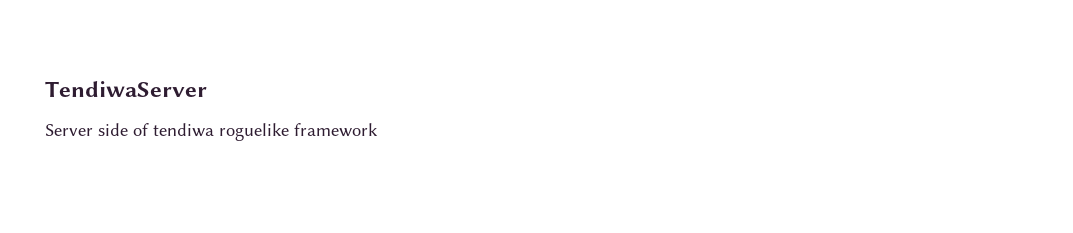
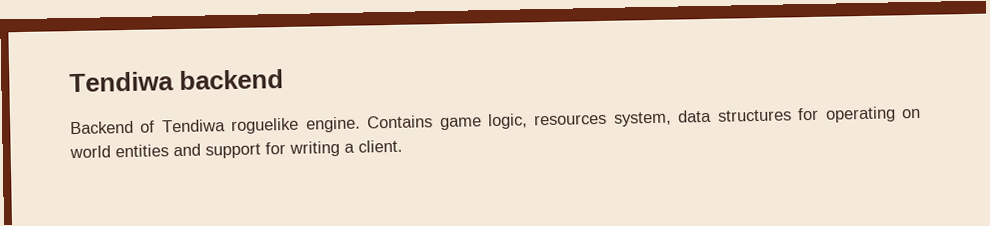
- TendiwaServer
- Server side of tendiwa roguelike framework
+ Tendiwa backend
+ Backend of Tendiwa roguelike engine. Contains game logic, resources system, data structures for operating on world entities and support for writing a client.

